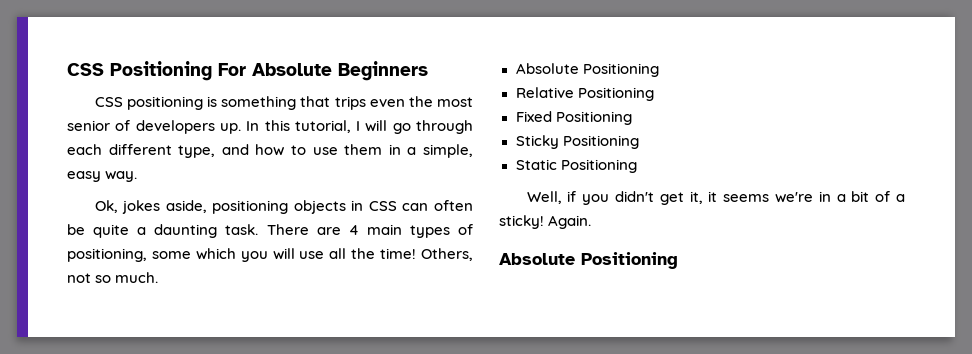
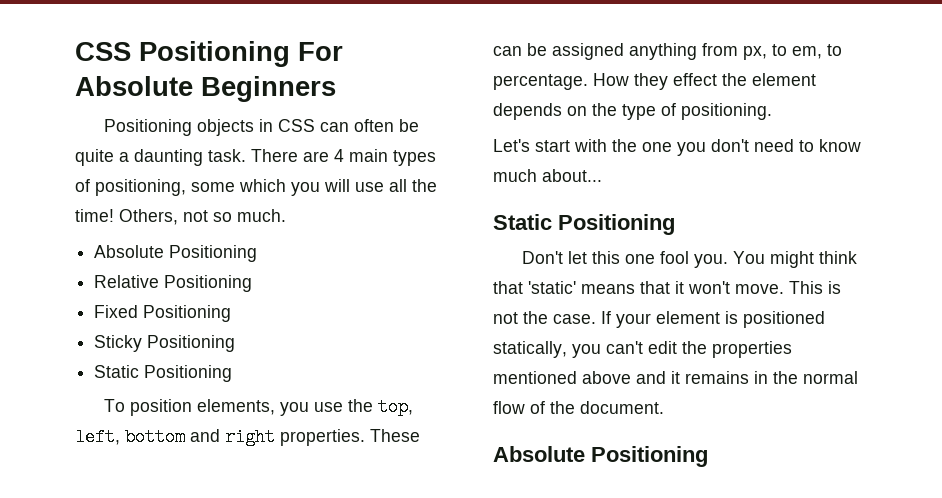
- CSS positioning is something that trips even the most senior of developers up. In this tutorial, I will go through each different type, and how to use them in a simple, easy way.
- Ok, jokes aside, positioning objects in CSS can often be quite a daunting task.
+ Positioning objects in CSS can often be quite a daunting task.
- Well, if you didn't get it, it seems we're in a bit of a sticky! Again.
+ To position elements, you use the top, left, bottom and right properties. These can be assigned anything from px, to em, to percentage. How they effect the element depends on the type of positioning.
+ Let's start with the one you don't need to know much about...
+ Static Positioning
+ Don't let this one fool you. You might think that 'static' means that it won't move. This is not the case. If your element is positioned statically, you can't edit the properties mentioned above and it remains in the normal flow of the document.

